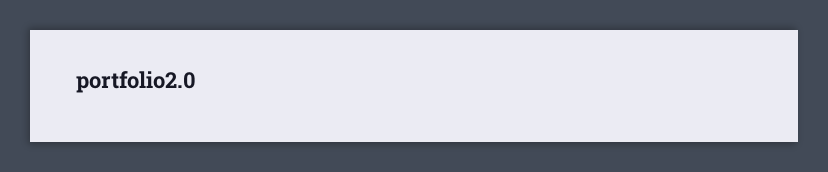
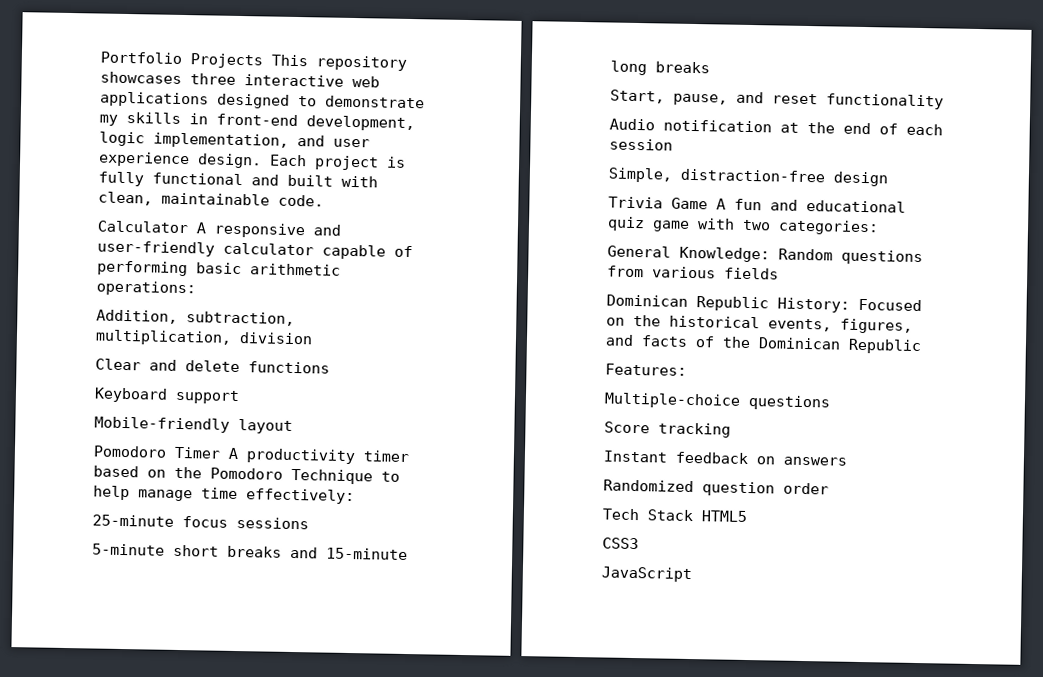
- portfolio2.0
+ Portfolio Projects This repository showcases three interactive web applications designed to demonstrate my skills in front-end development, logic implementation, and user experience design. Each project is fully functional and built with clean, maintainable code.
+ Calculator A responsive and user-friendly calculator capable of performing basic arithmetic operations:
+ Addition, subtraction, multiplication, division
+ Clear and delete functions
+ Keyboard support
+ Mobile-friendly layout
+ Pomodoro Timer A productivity timer based on the Pomodoro Technique to help manage time effectively:
+ 25-minute focus sessions
+ 5-minute short breaks and 15-minute long breaks
+ Start, pause, and reset functionality
+ Audio notification at the end of each session
+ Simple, distraction-free design
+ Trivia Game A fun and educational quiz game with two categories:
+ General Knowledge: Random questions from various fields
+ Dominican Republic History: Focused on the historical events, figures, and facts of the Dominican Republic
+ Features:
+ Multiple-choice questions
+ Score tracking
+ Instant feedback on answers
+ Randomized question order
+ Tech Stack HTML5
+ CSS3
+ JavaScript

